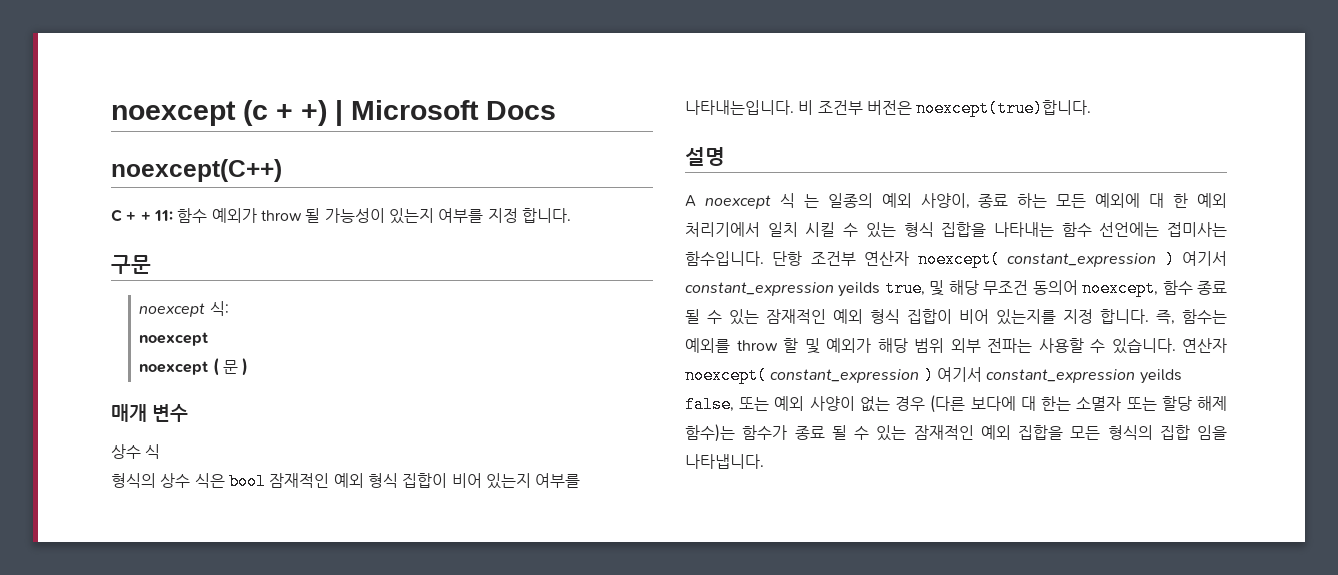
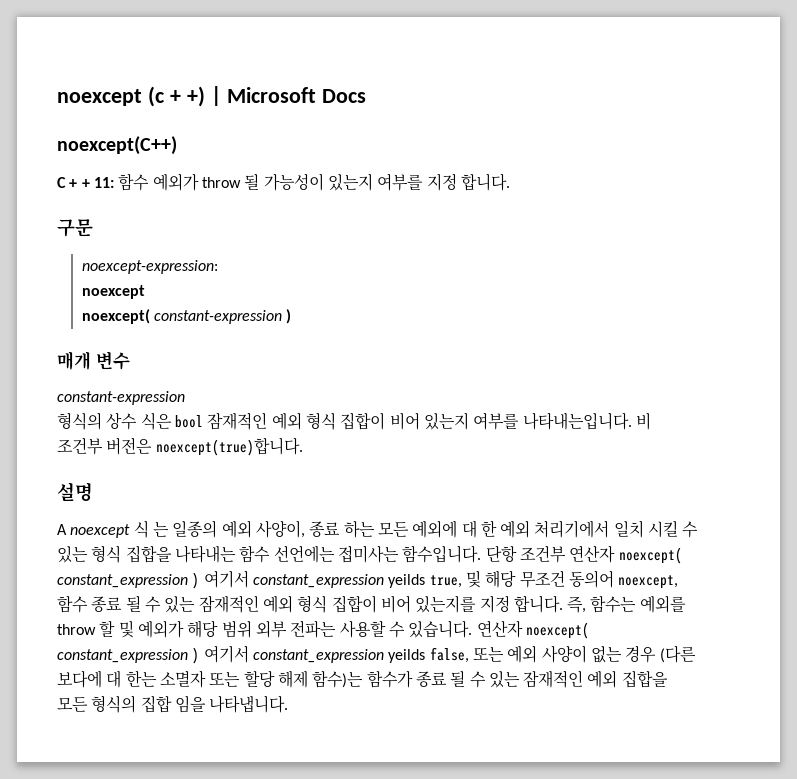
- noexcept 식:
+ noexcept-expression:
- noexcept ( 문 )
+ noexcept( constant-expression )
  매개 변수
- 상수 식
+ constant-expression

